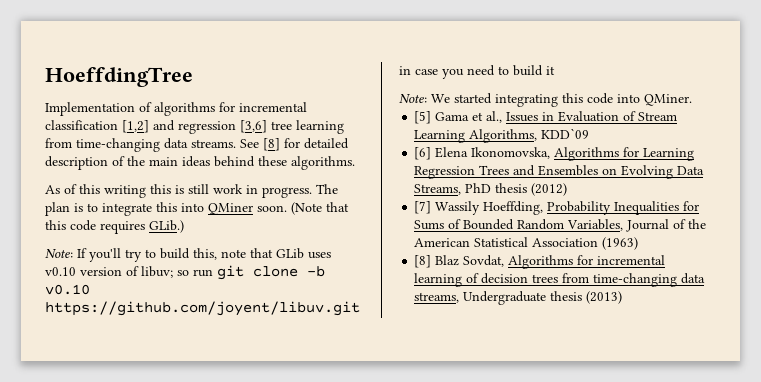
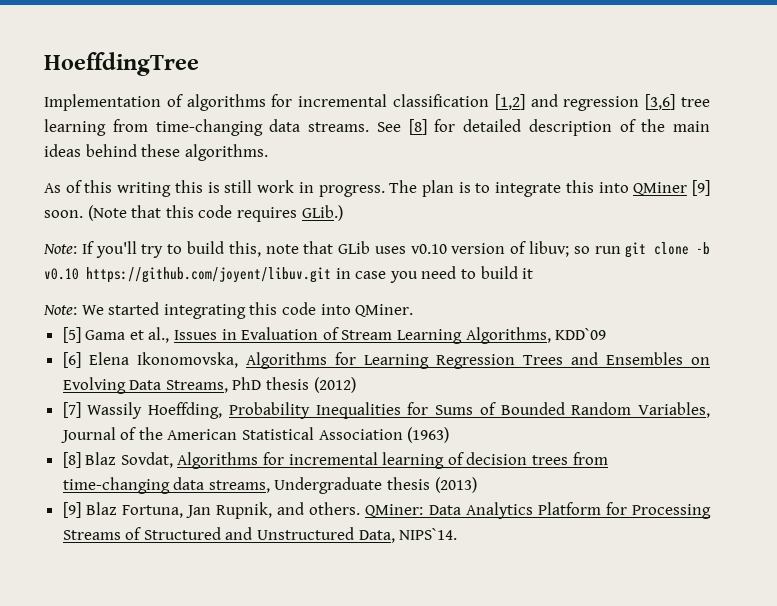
- The plan is to integrate this into QMiner soon.
+ The plan is to integrate this into QMiner [9] soon.
+ [9] Blaz Fortuna, Jan Rupnik, and others. QMiner: Data Analytics Platform for Processing Streams of Structured and Unstructured Data, NIPS`14.

